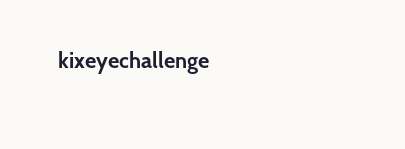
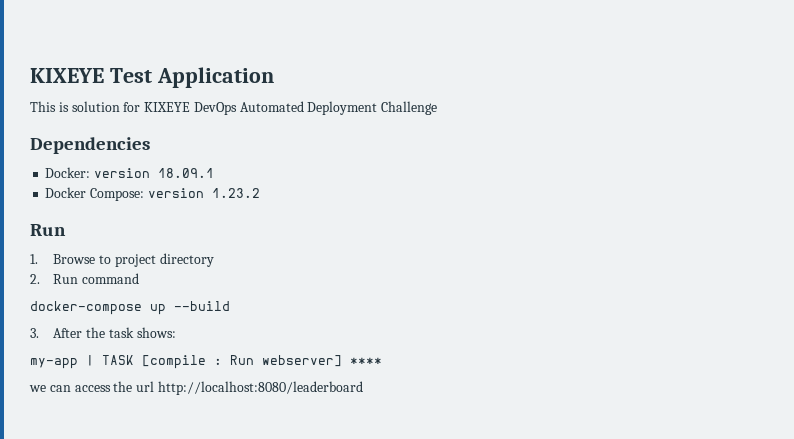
- kixeyechallenge
+ KIXEYE Test Application
+ This is solution for KIXEYE DevOps Automated Deployment Challenge
+ Dependencies
+ Docker: version 18.09.1
+ Docker Compose: version 1.23.2
+ Run
+ 1. Browse to project directory
+ 2. Run command
+ docker-compose up --build
+ 3. After the task shows:
+ my-app | TASK [compile : Run webserver] ****
+ we can access the url http://localhost:8080/leaderboard

